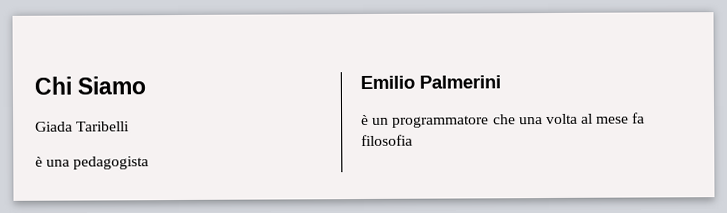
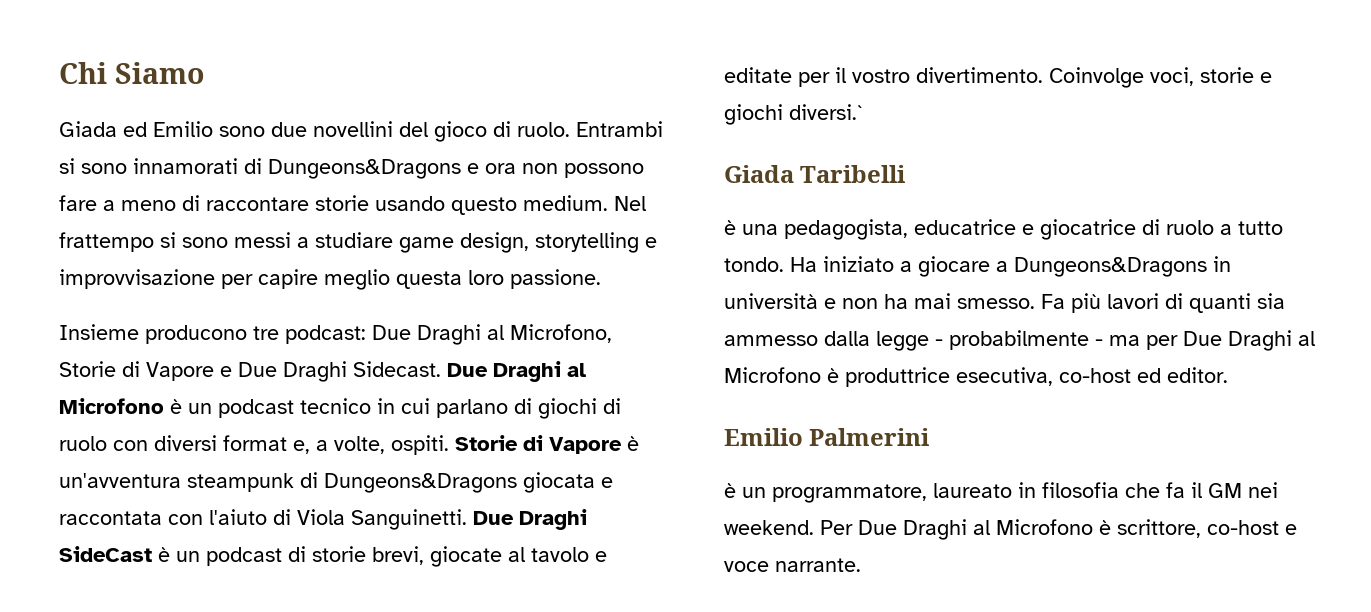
+ Giada ed Emilio sono due novellini del gioco di ruolo. Entrambi si sono innamorati di Dungeons&Dragons e ora non possono fare a meno di raccontare storie usando questo medium. Nel frattempo si sono messi a studiare game design, storytelling e improvvisazione per capire meglio questa loro passione.
+ Insieme producono tre podcast: Due Draghi al Microfono, Storie di Vapore e Due Draghi Sidecast. Due Draghi al Microfono è un podcast tecnico in cui parlano di giochi di ruolo con diversi format e, a volte, ospiti. Storie di Vapore è un'avventura steampunk di Dungeons&Dragons giocata e raccontata con l'aiuto di Viola Sanguinetti. Due Draghi SideCast è un podcast di storie brevi, giocate al tavolo e editate per il vostro divertimento. Coinvolge voci, storie e giochi diversi.`
  Giada Taribelli
- è una pedagogista
+ è una pedagogista, educatrice e giocatrice di ruolo a tutto tondo. Ha iniziato a giocare a Dungeons&Dragons in università e non ha mai smesso. Fa più lavori di quanti sia ammesso dalla legge - probabilmente - ma per Due Draghi al Microfono è produttrice esecutiva, co-host ed editor.
  Emilio Palmerini
- è un programmatore che una volta al mese fa filosofia
+ è un programmatore, laureato in filosofia che fa il GM nei weekend. Per Due Draghi al Microfono è scrittore, co-host e voce narrante.

